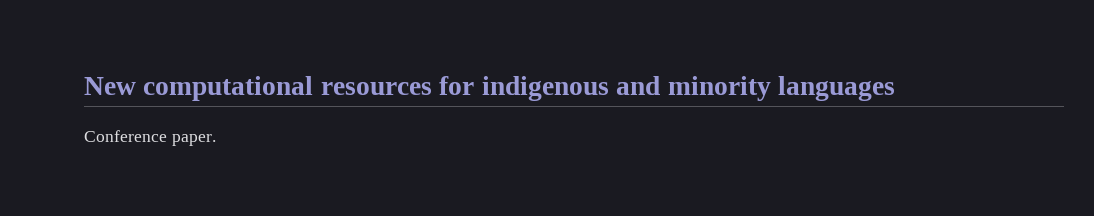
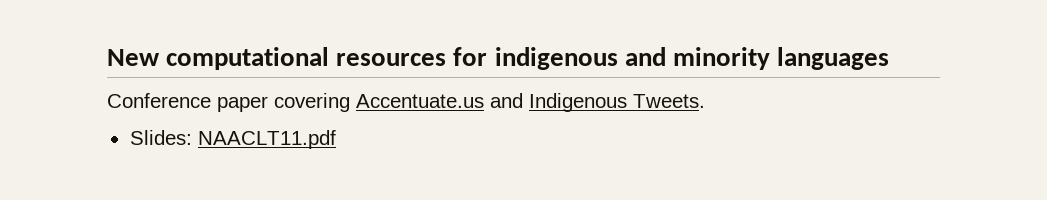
- Conference paper.
+ Conference paper covering Accentuate.us and Indigenous Tweets.
+ Slides: NAACLT11.pdf

